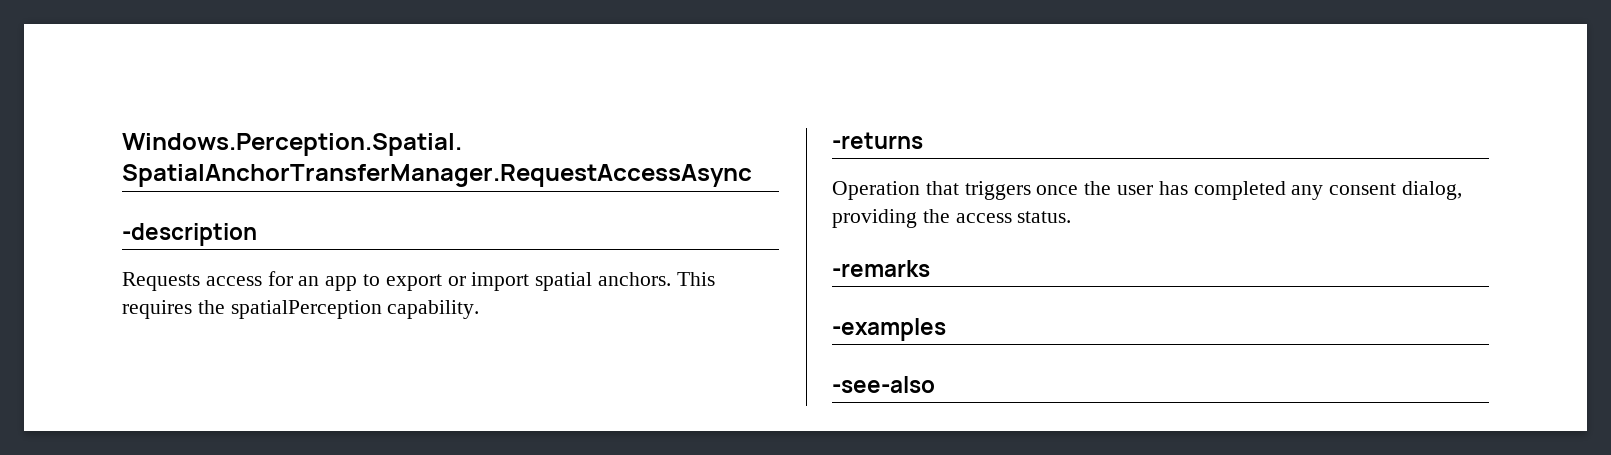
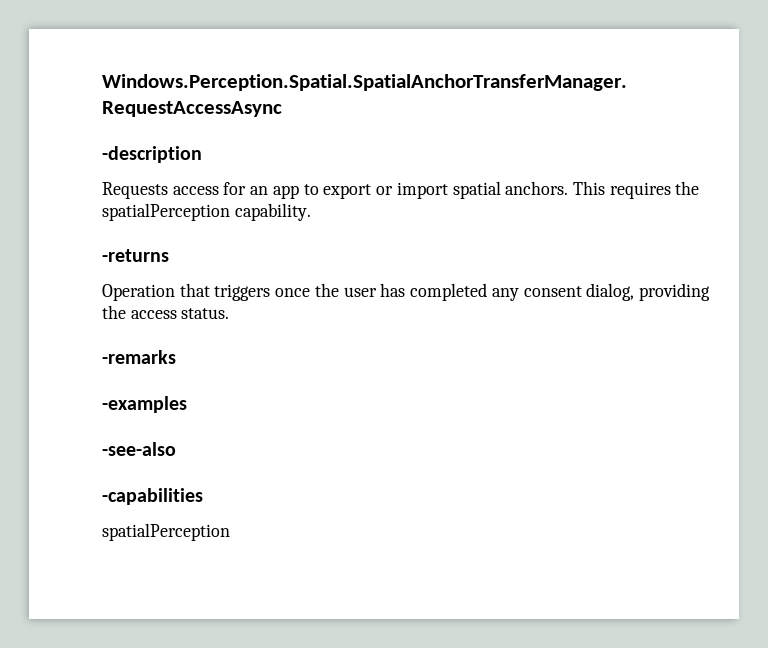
+ -capabilities
+ spatialPerception

